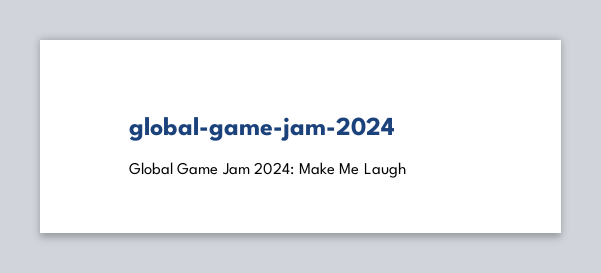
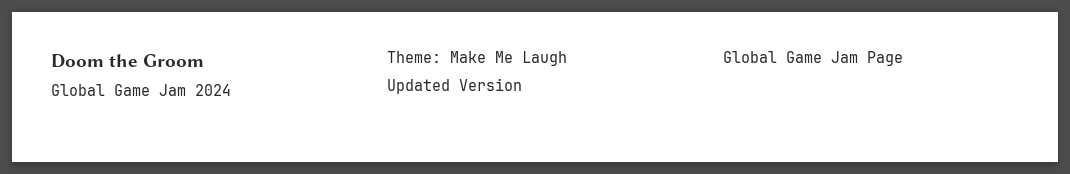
- global-game-jam-2024
- Global Game Jam 2024: Make Me Laugh
+ Doom the Groom
+ Global Game Jam 2024
+ Theme: Make Me Laugh
+ Updated Version
+ Global Game Jam Page

